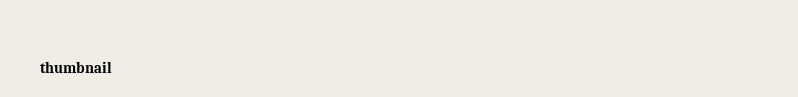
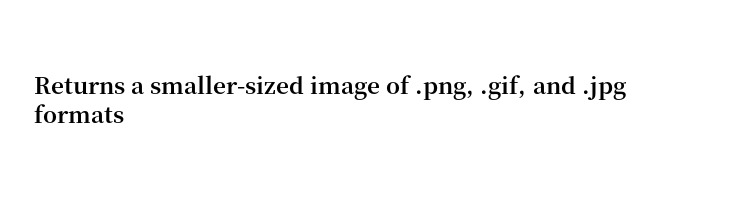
- thumbnail
+ Returns a smaller-sized image of .png, .gif, and .jpg formats

